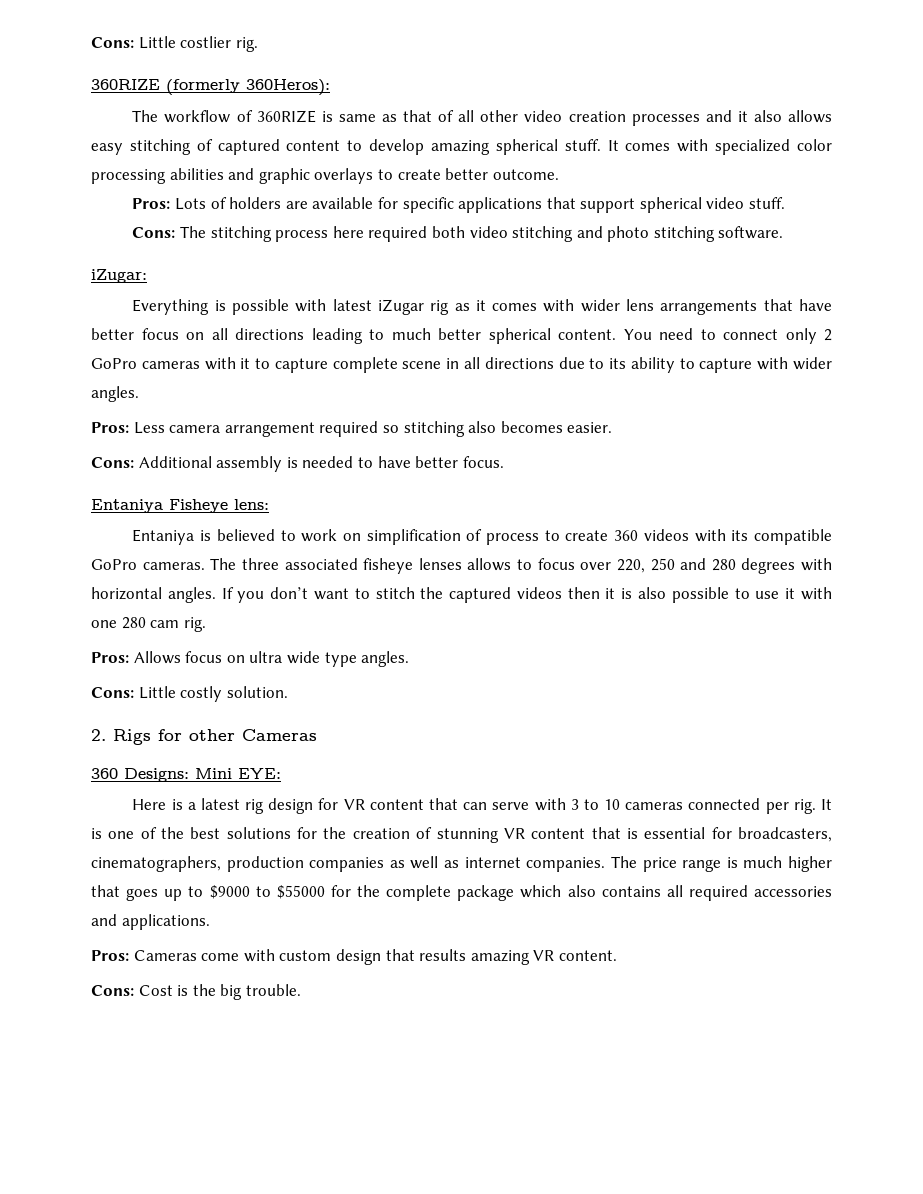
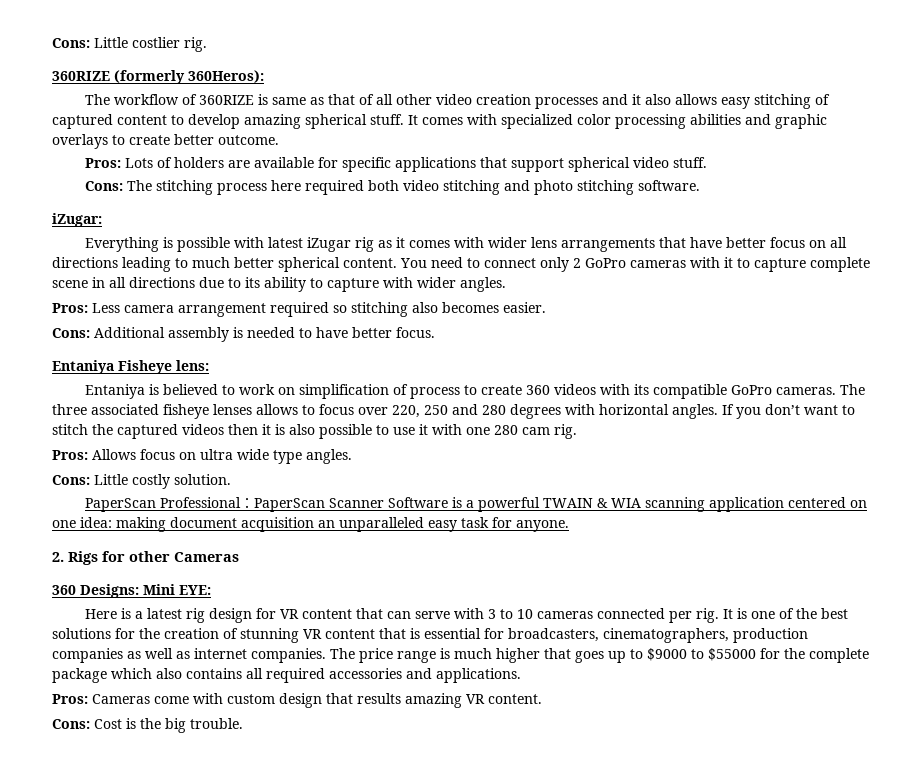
+ PaperScan Professional：PaperScan Scanner Software is a powerful TWAIN & WIA scanning application centered on one idea: making document acquisition an unparalleled easy task for anyone.

